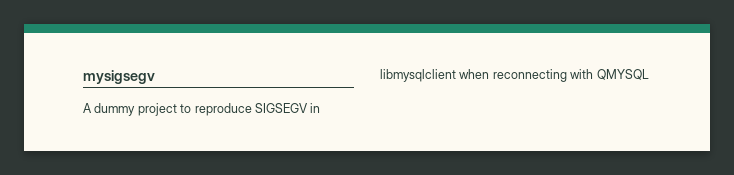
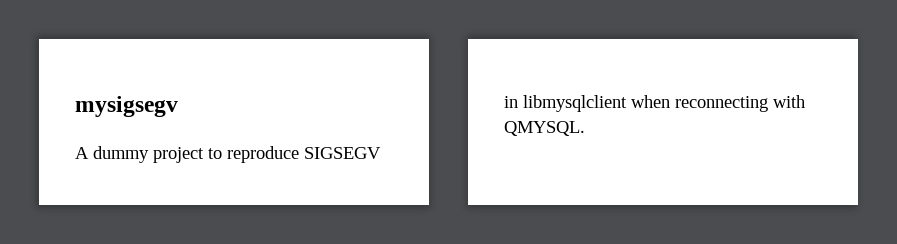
- A dummy project to reproduce SIGSEGV in libmysqlclient when reconnecting with QMYSQL
+ A dummy project to reproduce SIGSEGV in libmysqlclient when reconnecting with QMYSQL.

